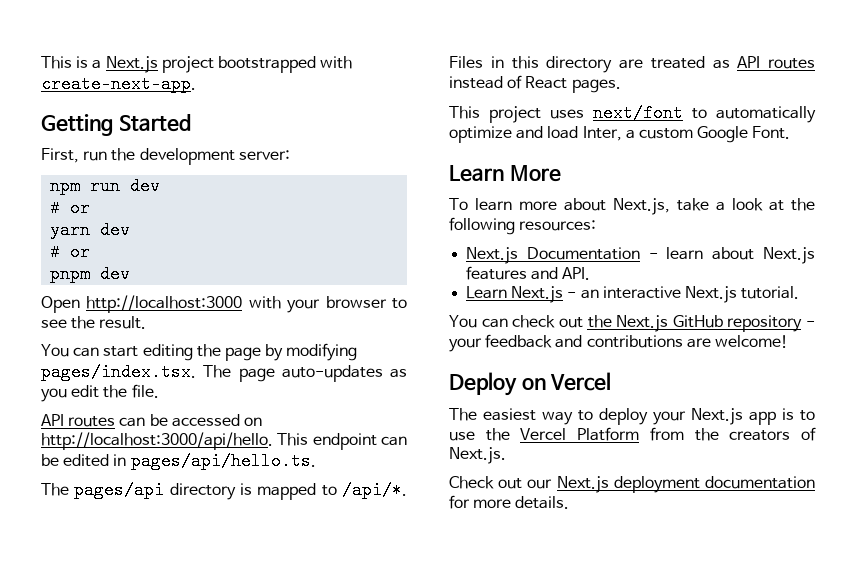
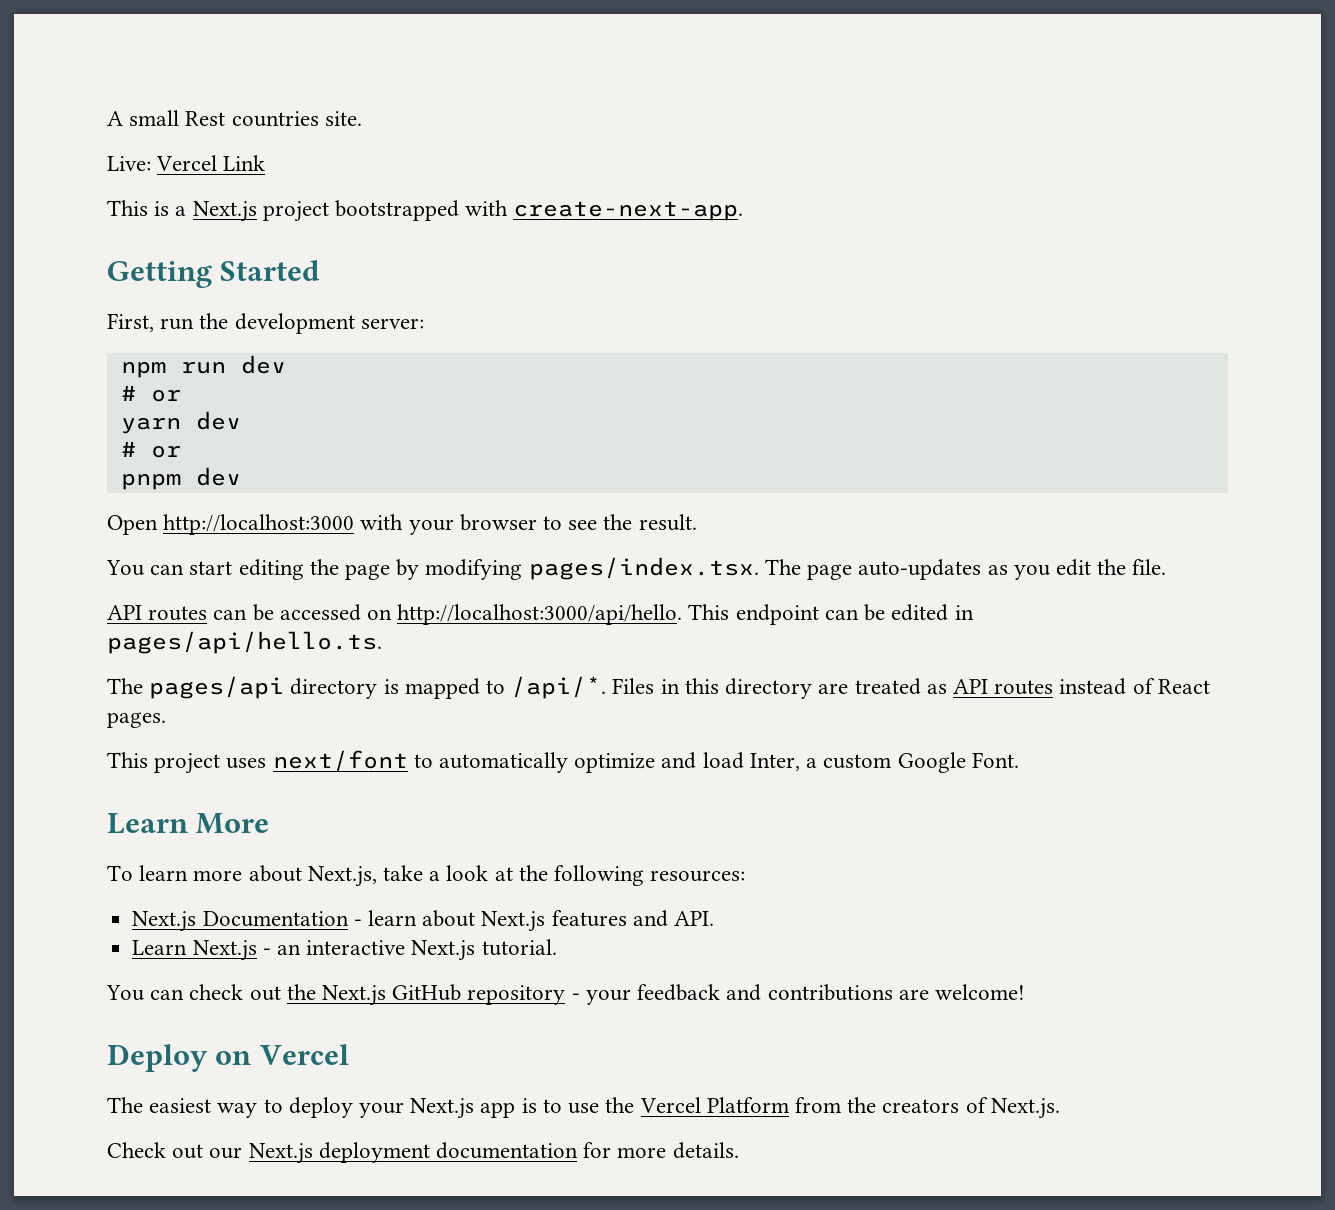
+ A small Rest countries site.
+ Live: Vercel Link

